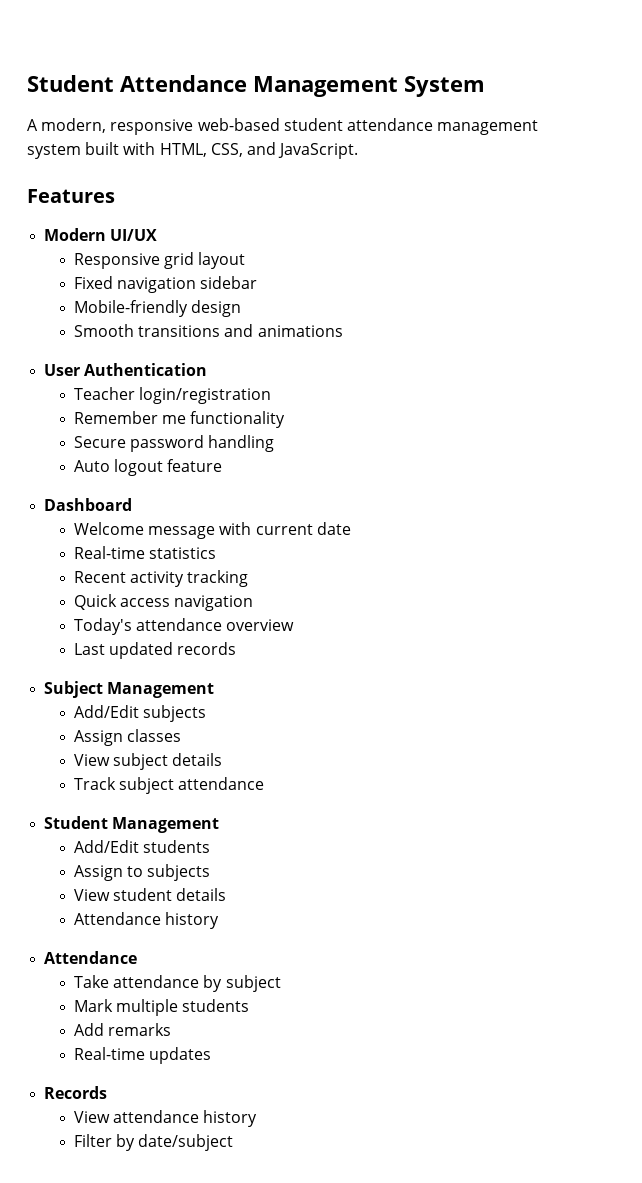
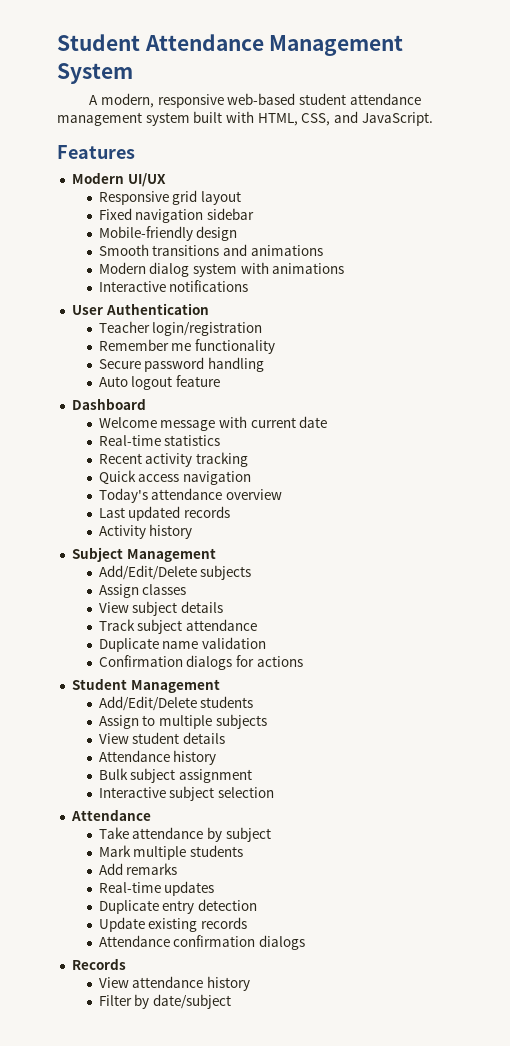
+ Modern dialog system with animations
+ Interactive notifications
+ Activity history
- Add/Edit subjects
+ Add/Edit/Delete subjects
+ Duplicate name validation
+ Confirmation dialogs for actions
- Add/Edit students
+ Add/Edit/Delete students
- Assign to subjects
+ Assign to multiple subjects
+ Bulk subject assignment
+ Interactive subject selection
+ Duplicate entry detection
+ Update existing records
+ Attendance confirmation dialogs

